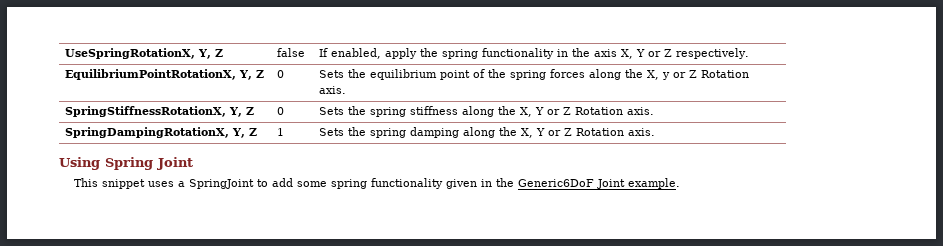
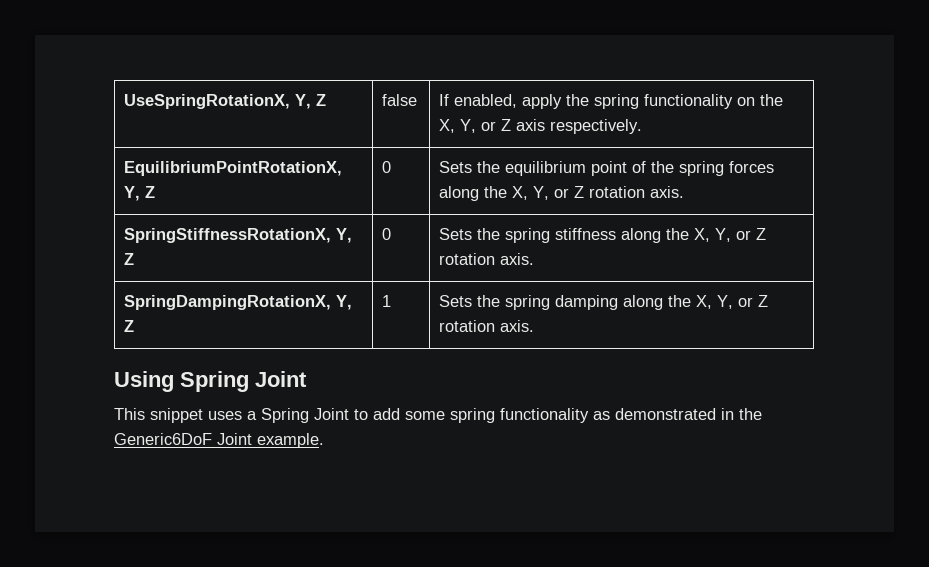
- UseSpringRotationX, Y, Z | false | If enabled, apply the spring functionality in the axis X, Y or Z respectively.
+ UseSpringRotationX, Y, Z | false | If enabled, apply the spring functionality on the X, Y, or Z axis respectively.
- EquilibriumPointRotationX, Y, Z | 0 | Sets the equilibrium point of the spring forces along the X, y or Z Rotation axis.
+ EquilibriumPointRotationX, Y, Z | 0 | Sets the equilibrium point of the spring forces along the X, Y, or Z rotation axis.
- SpringStiffnessRotationX, Y, Z | 0 | Sets the spring stiffness along the X, Y or Z Rotation axis.
+ SpringStiffnessRotationX, Y, Z | 0 | Sets the spring stiffness along the X, Y, or Z rotation axis.
- SpringDampingRotationX, Y, Z | 1 | Sets the spring damping along the X, Y or Z Rotation axis.
+ SpringDampingRotationX, Y, Z | 1 | Sets the spring damping along the X, Y, or Z rotation axis.
- This snippet uses a SpringJoint to add some spring functionality given in the Generic6DoF Joint example.
+ This snippet uses a Spring Joint to add some spring functionality as demonstrated in the Generic6DoF Joint example.

